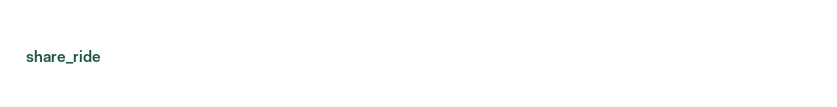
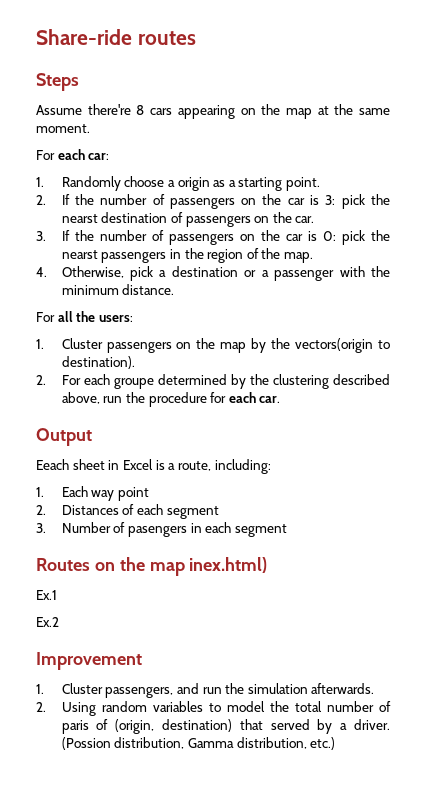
- share_ride
+ Share-ride routes
+ Steps
+ Assume there're 8 cars appearing on the map at the same moment.
+ For each car:
+ 1. Randomly choose a origin as a starting point.
+ 2. If the number of passengers on the car is 3: pick the nearst destination of passengers on the car.
+ 3. If the number of passengers on the car is 0: pick the nearst passengers in the region of the map.
+ 4. Otherwise, pick a destination or a passenger with the minimum distance.
+ For all the users:
+ 1. Cluster passengers on the map by the vectors(origin to destination).
+ 2. For each groupe determined by the clustering described above, run the procedure for each car.
+ Output
+ Eeach sheet in Excel is a route, including:
+ 1. Each way point
+ 2. Distances of each segment
+ 3. Number of pasengers in each segment
+ Routes on the map inex.html)
+ Ex.1
+ Ex.2
+ Improvement
+ 1. Cluster passengers, and run the simulation afterwards.
+ 2. Using random variables to model the total number of paris of (origin, destination) that served by a driver. (Possion distribution, Gamma distribution, etc.)

